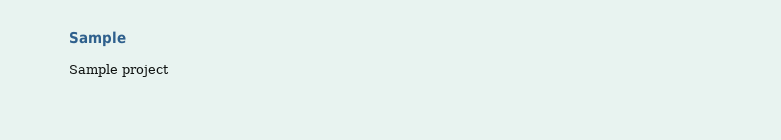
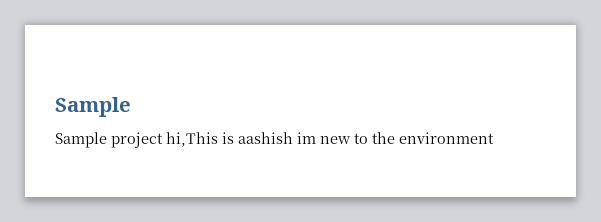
- Sample project
+ Sample project hi,This is aashish im new to the environment

